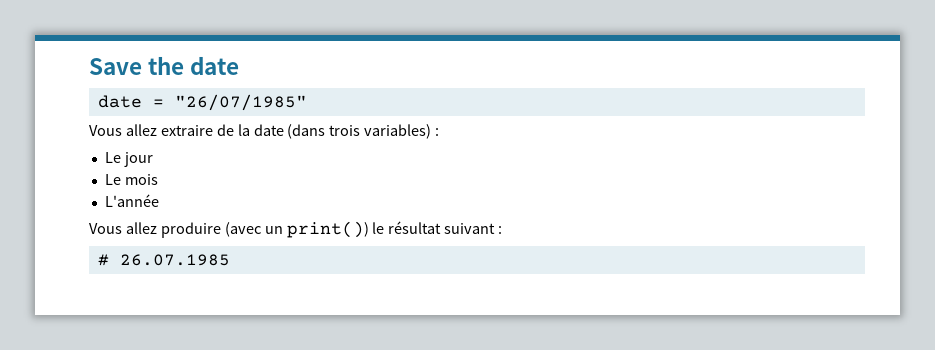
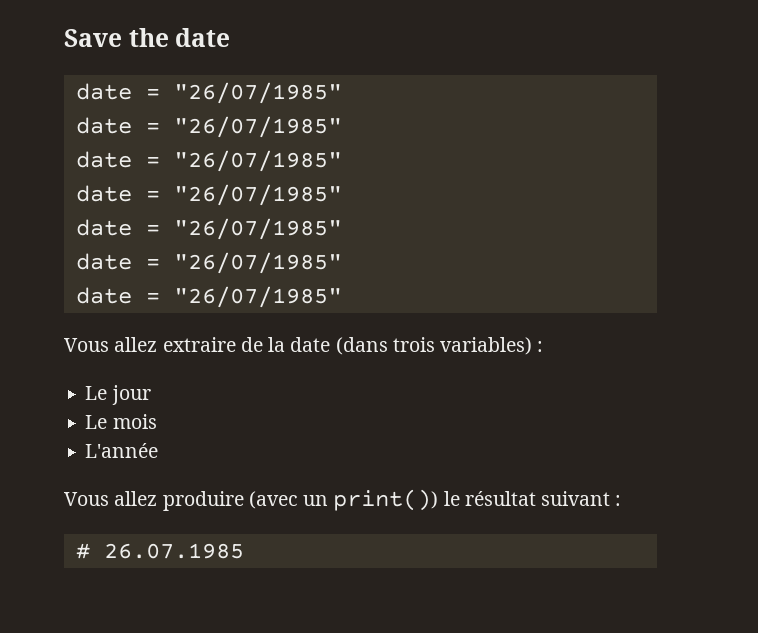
  Save the date
+ date = "26/07/1985"
+ date = "26/07/1985"
+ date = "26/07/1985"
+ date = "26/07/1985"
+ date = "26/07/1985"
+ date = "26/07/1985"

